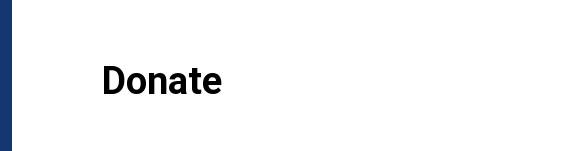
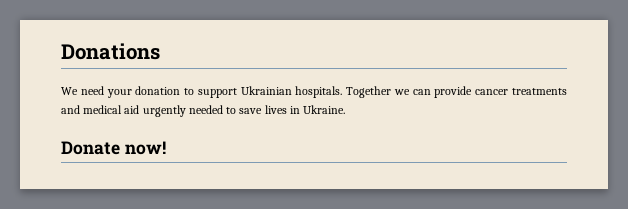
- Donate
+ Donations
+ We need your donation to support Ukrainian hospitals. Together we can provide cancer treatments and medical aid urgently needed to save lives in Ukraine.
+ Donate now!

